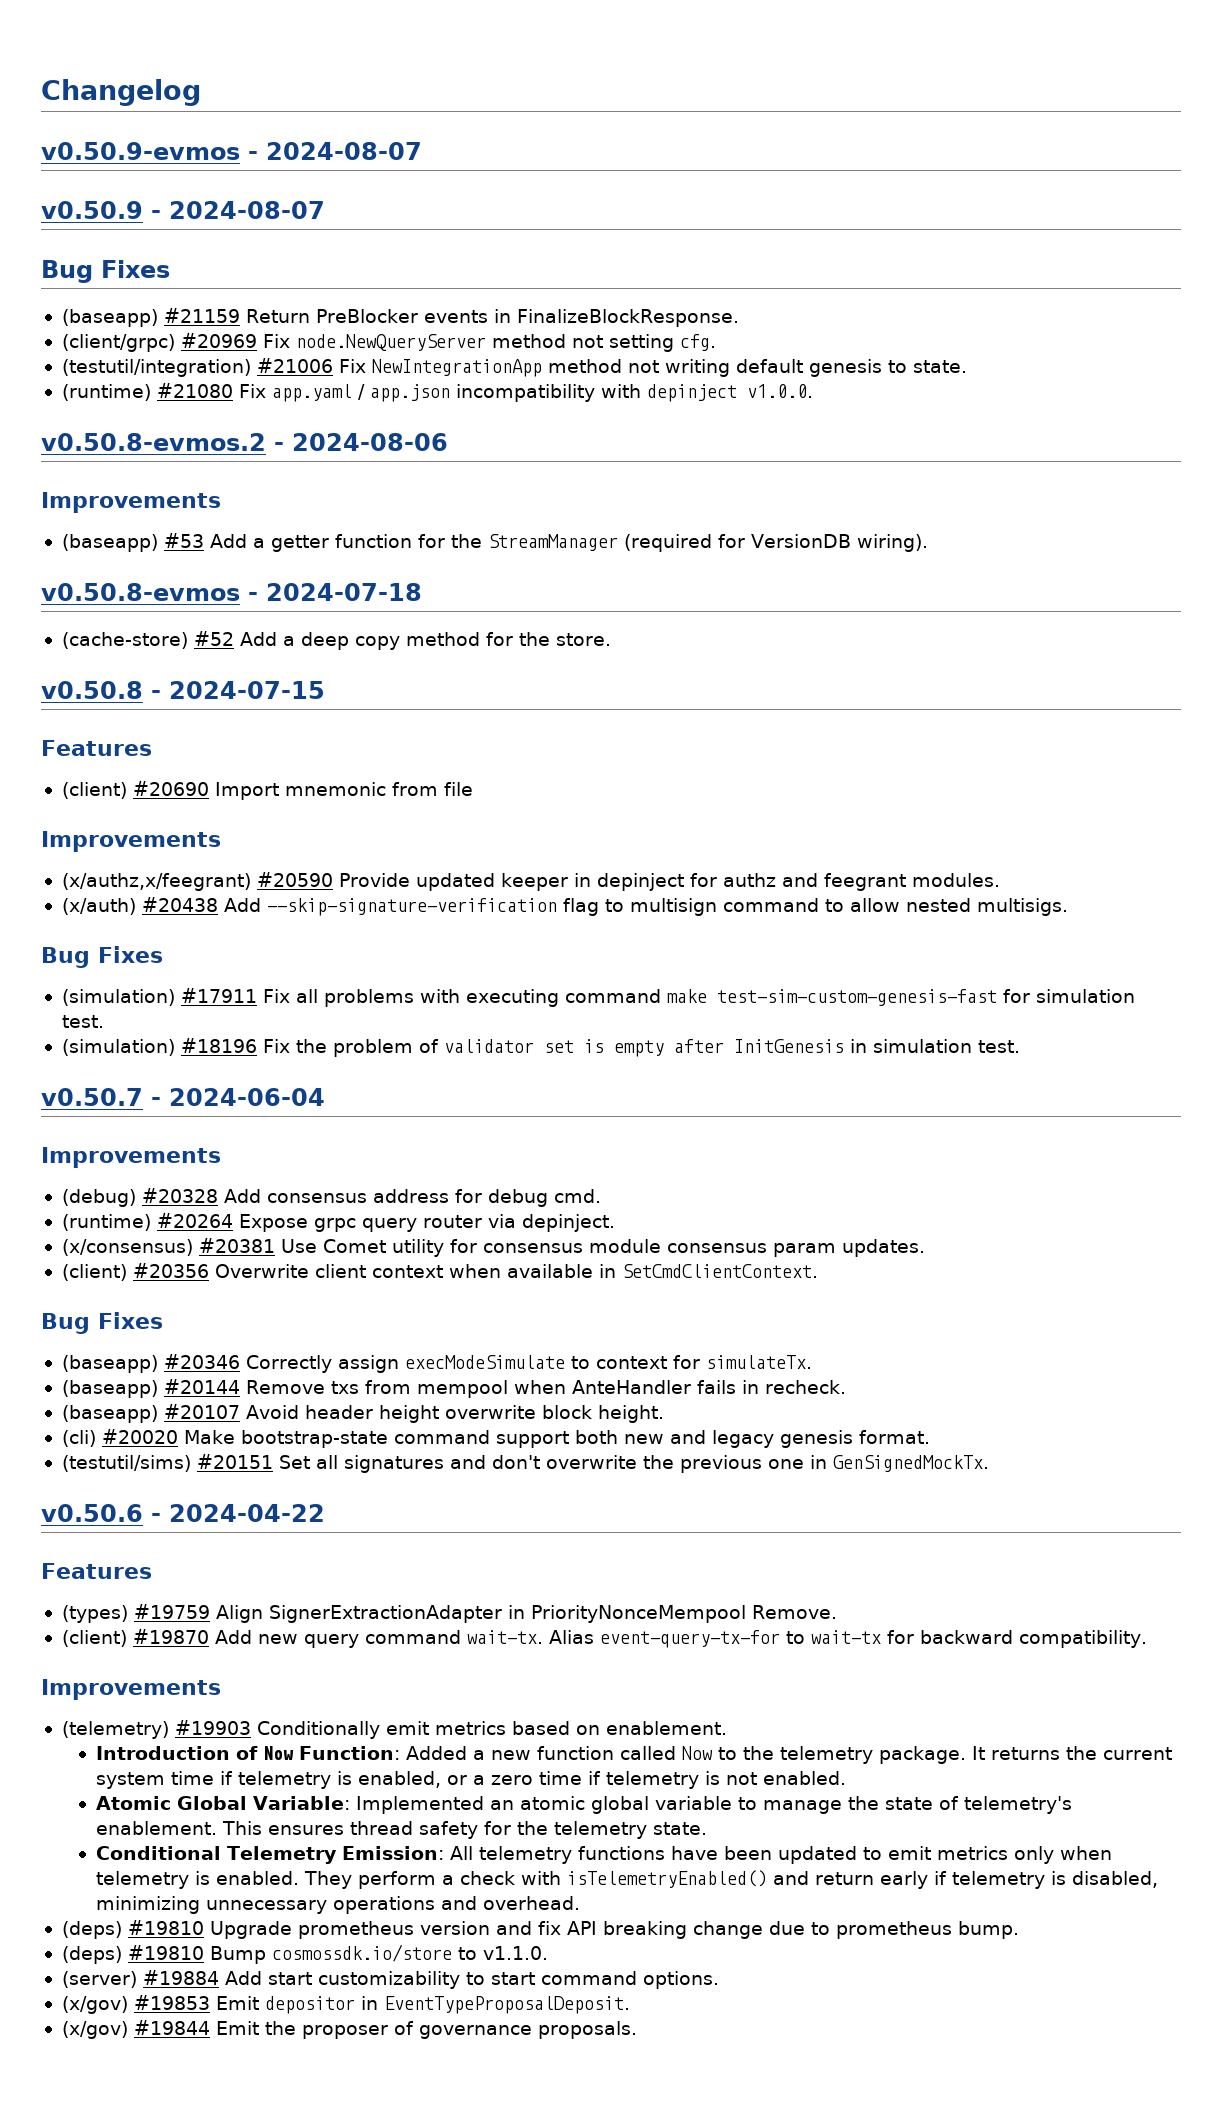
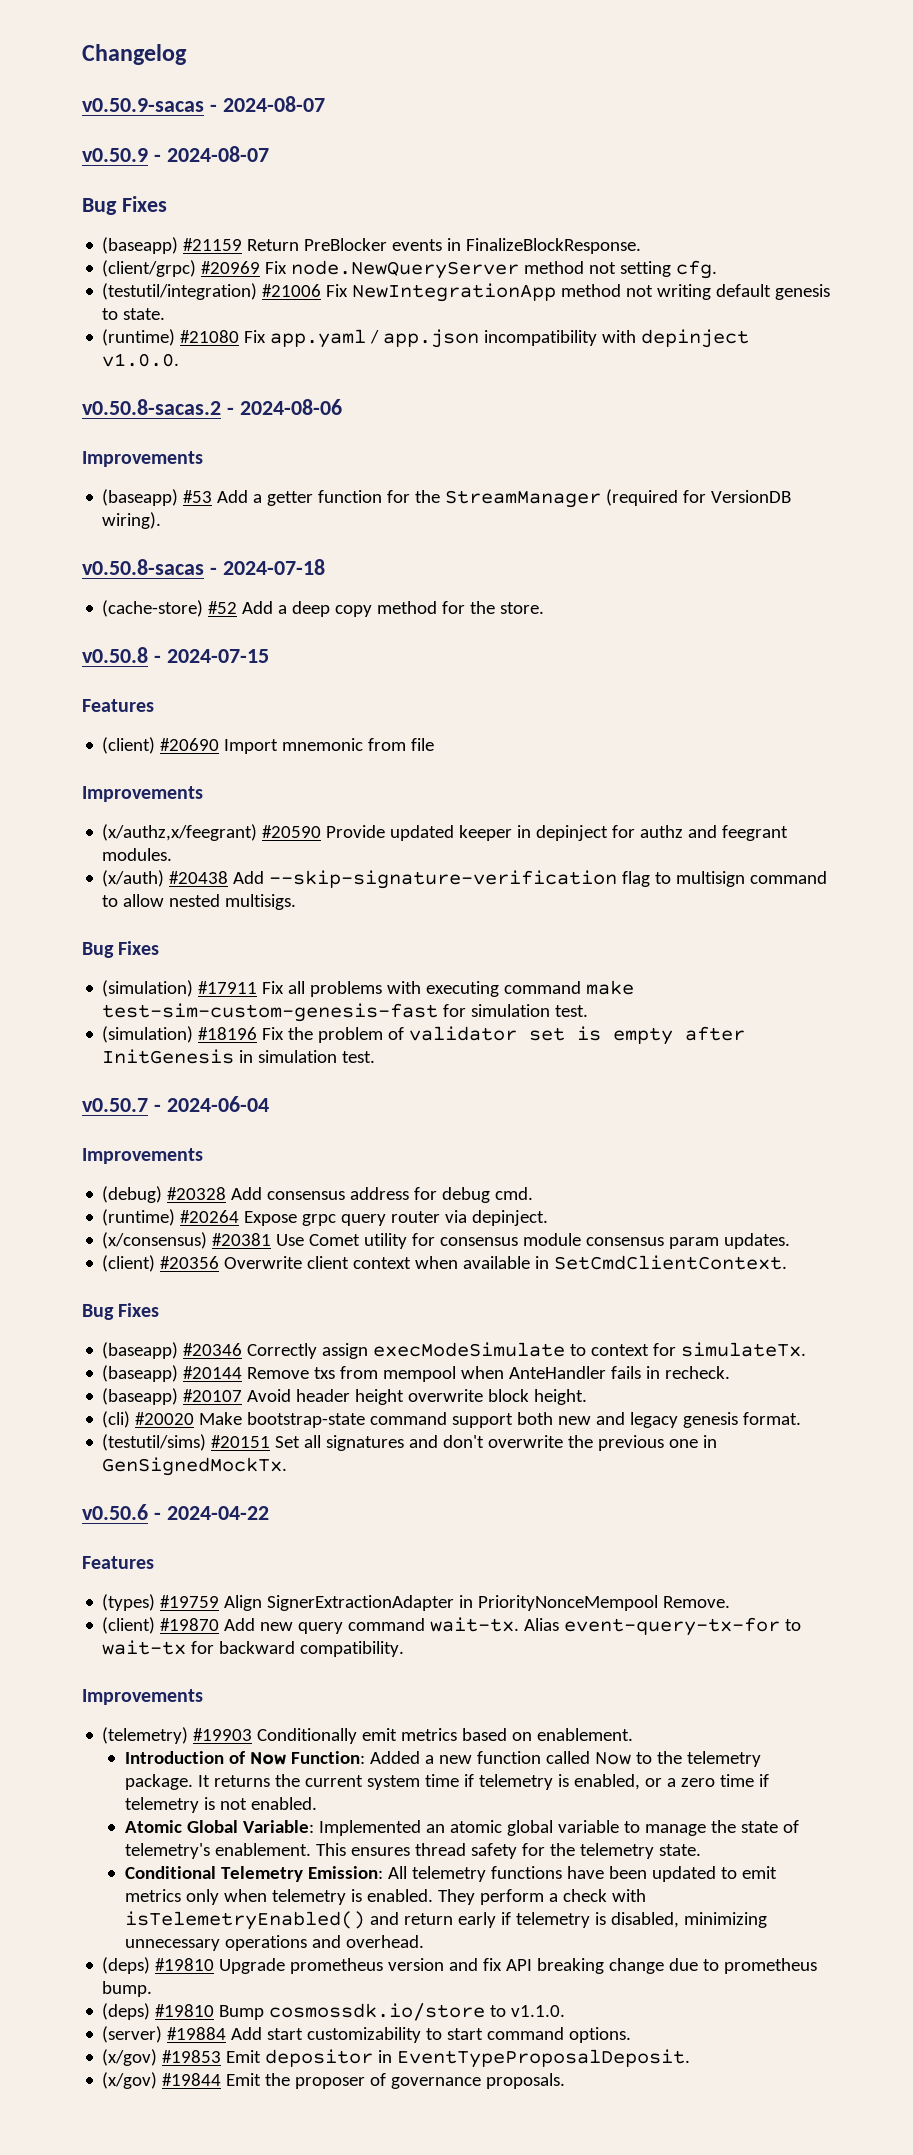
- v0.50.9-evmos - 2024-08-07
+ v0.50.9-sacas - 2024-08-07
- v0.50.8-evmos.2 - 2024-08-06
+ v0.50.8-sacas.2 - 2024-08-06
- v0.50.8-evmos - 2024-07-18
+ v0.50.8-sacas - 2024-07-18

